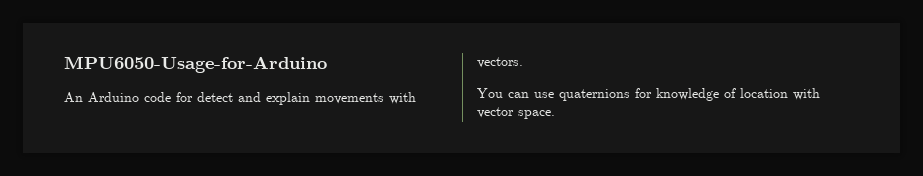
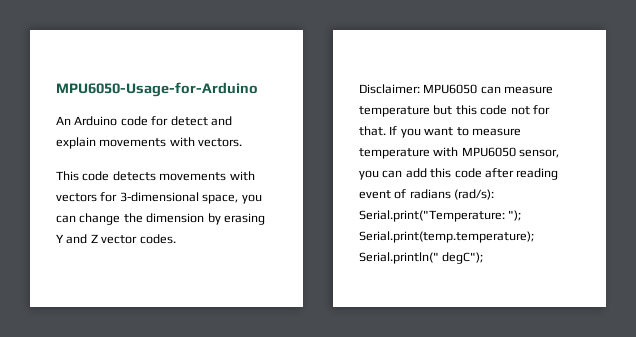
- You can use quaternions for knowledge of location with vector space.
+ This code detects movements with vectors for 3-dimensional space, you can change the dimension by erasing Y and Z vector codes.
+ Disclaimer: MPU6050 can measure temperature but this code not for that. If you want to measure temperature with MPU6050 sensor, you can add this code after reading event of radians (rad/s): Serial.print("Temperature: "); Serial.print(temp.temperature); Serial.println(" degC");

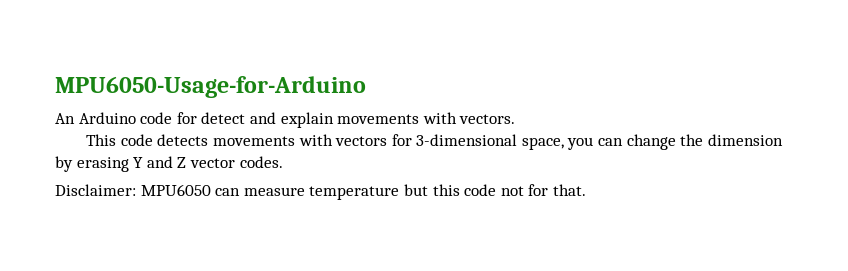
- If you want to measure temperature with MPU6050 sensor, you can add this code after reading event of radians (rad/s): Serial.print("Temperature: "); Serial.print(temp.temperature); Serial.println(" degC");

